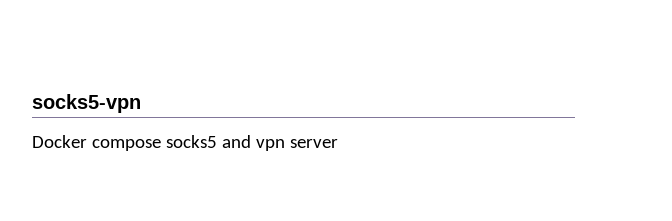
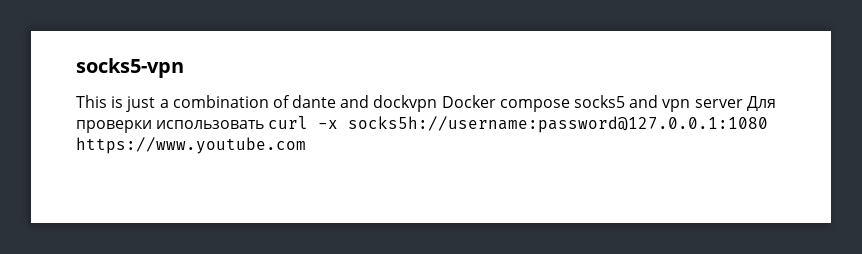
- Docker compose socks5 and vpn server
+ This is just a combination of dante and dockvpn Docker compose socks5 and vpn server Для проверки использовать curl -x socks5h://username:password@127.0.0.1:1080 https://www.youtube.com

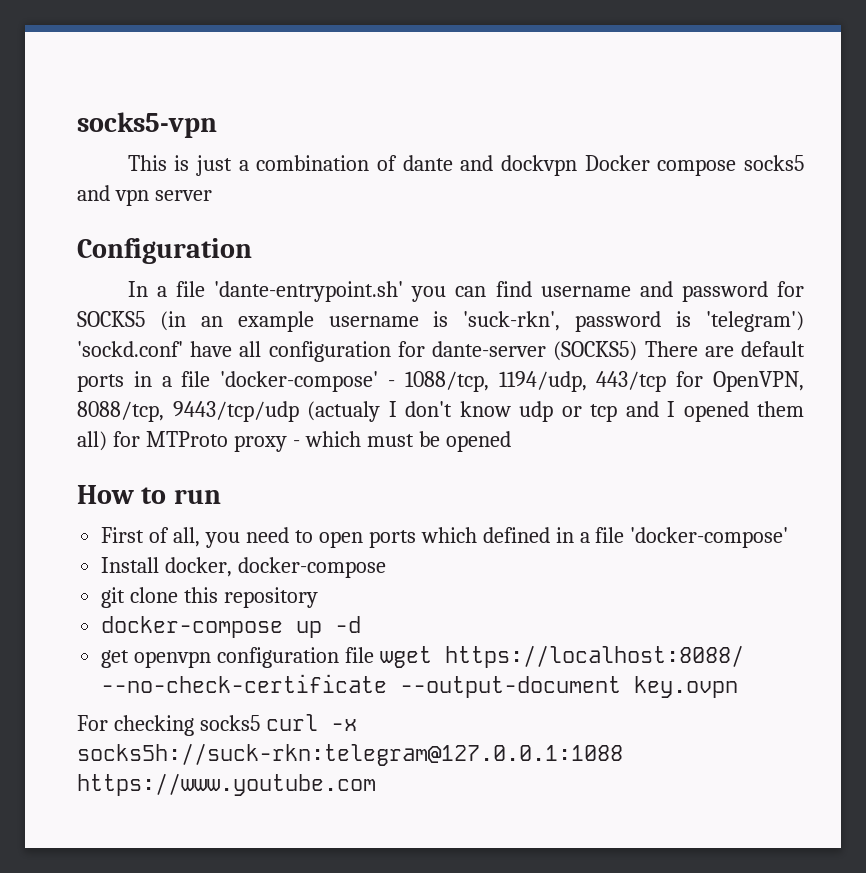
- This is just a combination of dante and dockvpn Docker compose socks5 and vpn server Для проверки использовать curl -x socks5h://username:password@127.0.0.1:1080 https://www.youtube.com
+ This is just a combination of dante and dockvpn Docker compose socks5 and vpn server
+ Configuration
+ In a file 'dante-entrypoint.sh' you can find username and password for SOCKS5 (in an example username is 'suck-rkn', password is 'telegram') 'sockd.conf' have all configuration for dante-server (SOCKS5) There are default ports in a file 'docker-compose' - 1088/tcp, 1194/udp, 443/tcp for OpenVPN, 8088/tcp, 9443/tcp/udp (actualy I don't know udp or tcp and I opened them all) for MTProto proxy - which must be opened
+ How to run
+ First of all, you need to open ports which defined in a file 'docker-compose'
+ Install docker, docker-compose
+ git clone this repository
+ docker-compose up -d
+ get openvpn configuration file wget https://localhost:8088/ --no-check-certificate --output-document key.ovpn
+ For checking socks5 curl -x socks5h://suck-rkn:telegram@127.0.0.1:1088 https://www.youtube.com

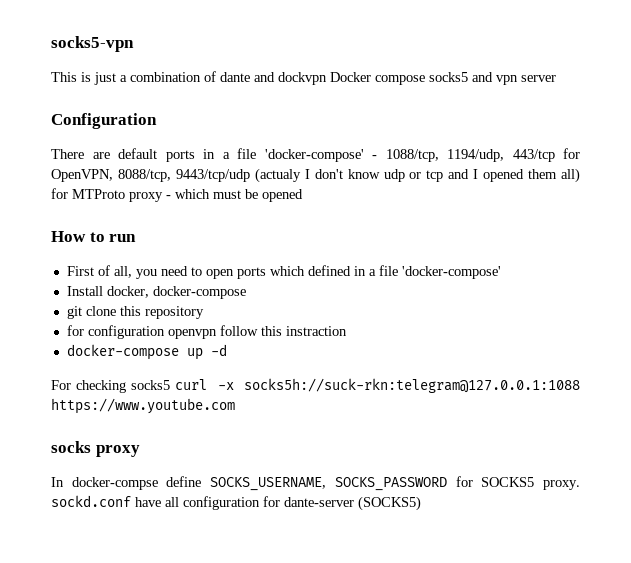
- In a file 'dante-entrypoint.sh' you can find username and password for SOCKS5 (in an example username is 'suck-rkn', password is 'telegram') 'sockd.conf' have all configuration for dante-server (SOCKS5) There are default ports in a file 'docker-compose' - 1088/tcp, 1194/udp, 443/tcp for OpenVPN, 8088/tcp, 9443/tcp/udp (actualy I don't know udp or tcp and I opened them all) for MTProto proxy - which must be opened
+ There are default ports in a file 'docker-compose' - 1088/tcp, 1194/udp, 443/tcp for OpenVPN, 8088/tcp, 9443/tcp/udp (actualy I don't know udp or tcp and I opened them all) for MTProto proxy - which must be opened
+ for configuration openvpn follow this instraction
  docker-compose up -d
- get openvpn configuration file wget https://localhost:8088/ --no-check-certificate --output-document key.ovpn
+ socks proxy
+ In docker-compse define SOCKS_USERNAME, SOCKS_PASSWORD for SOCKS5 proxy. sockd.conf have all configuration for dante-server (SOCKS5)

